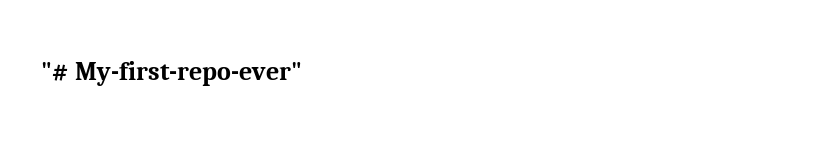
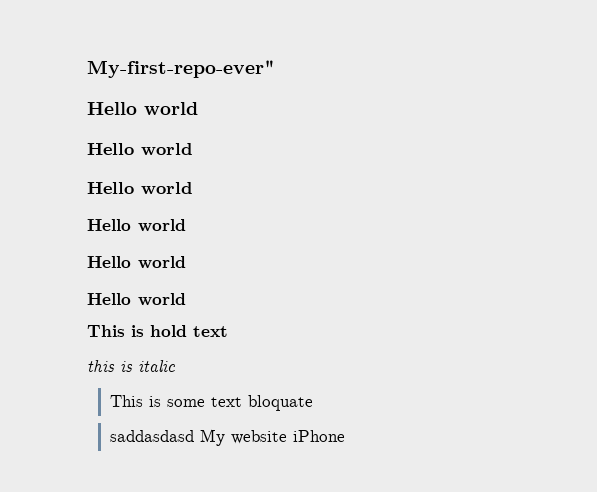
- "# My-first-repo-ever"
+ My-first-repo-ever"
+ Hello world
+ Hello world
+ Hello world
+ Hello world
+ Hello world
+ Hello world
+ This is hold text
+ this is italic
+ This is some text bloquate
+ saddasdasd My website iPhone

